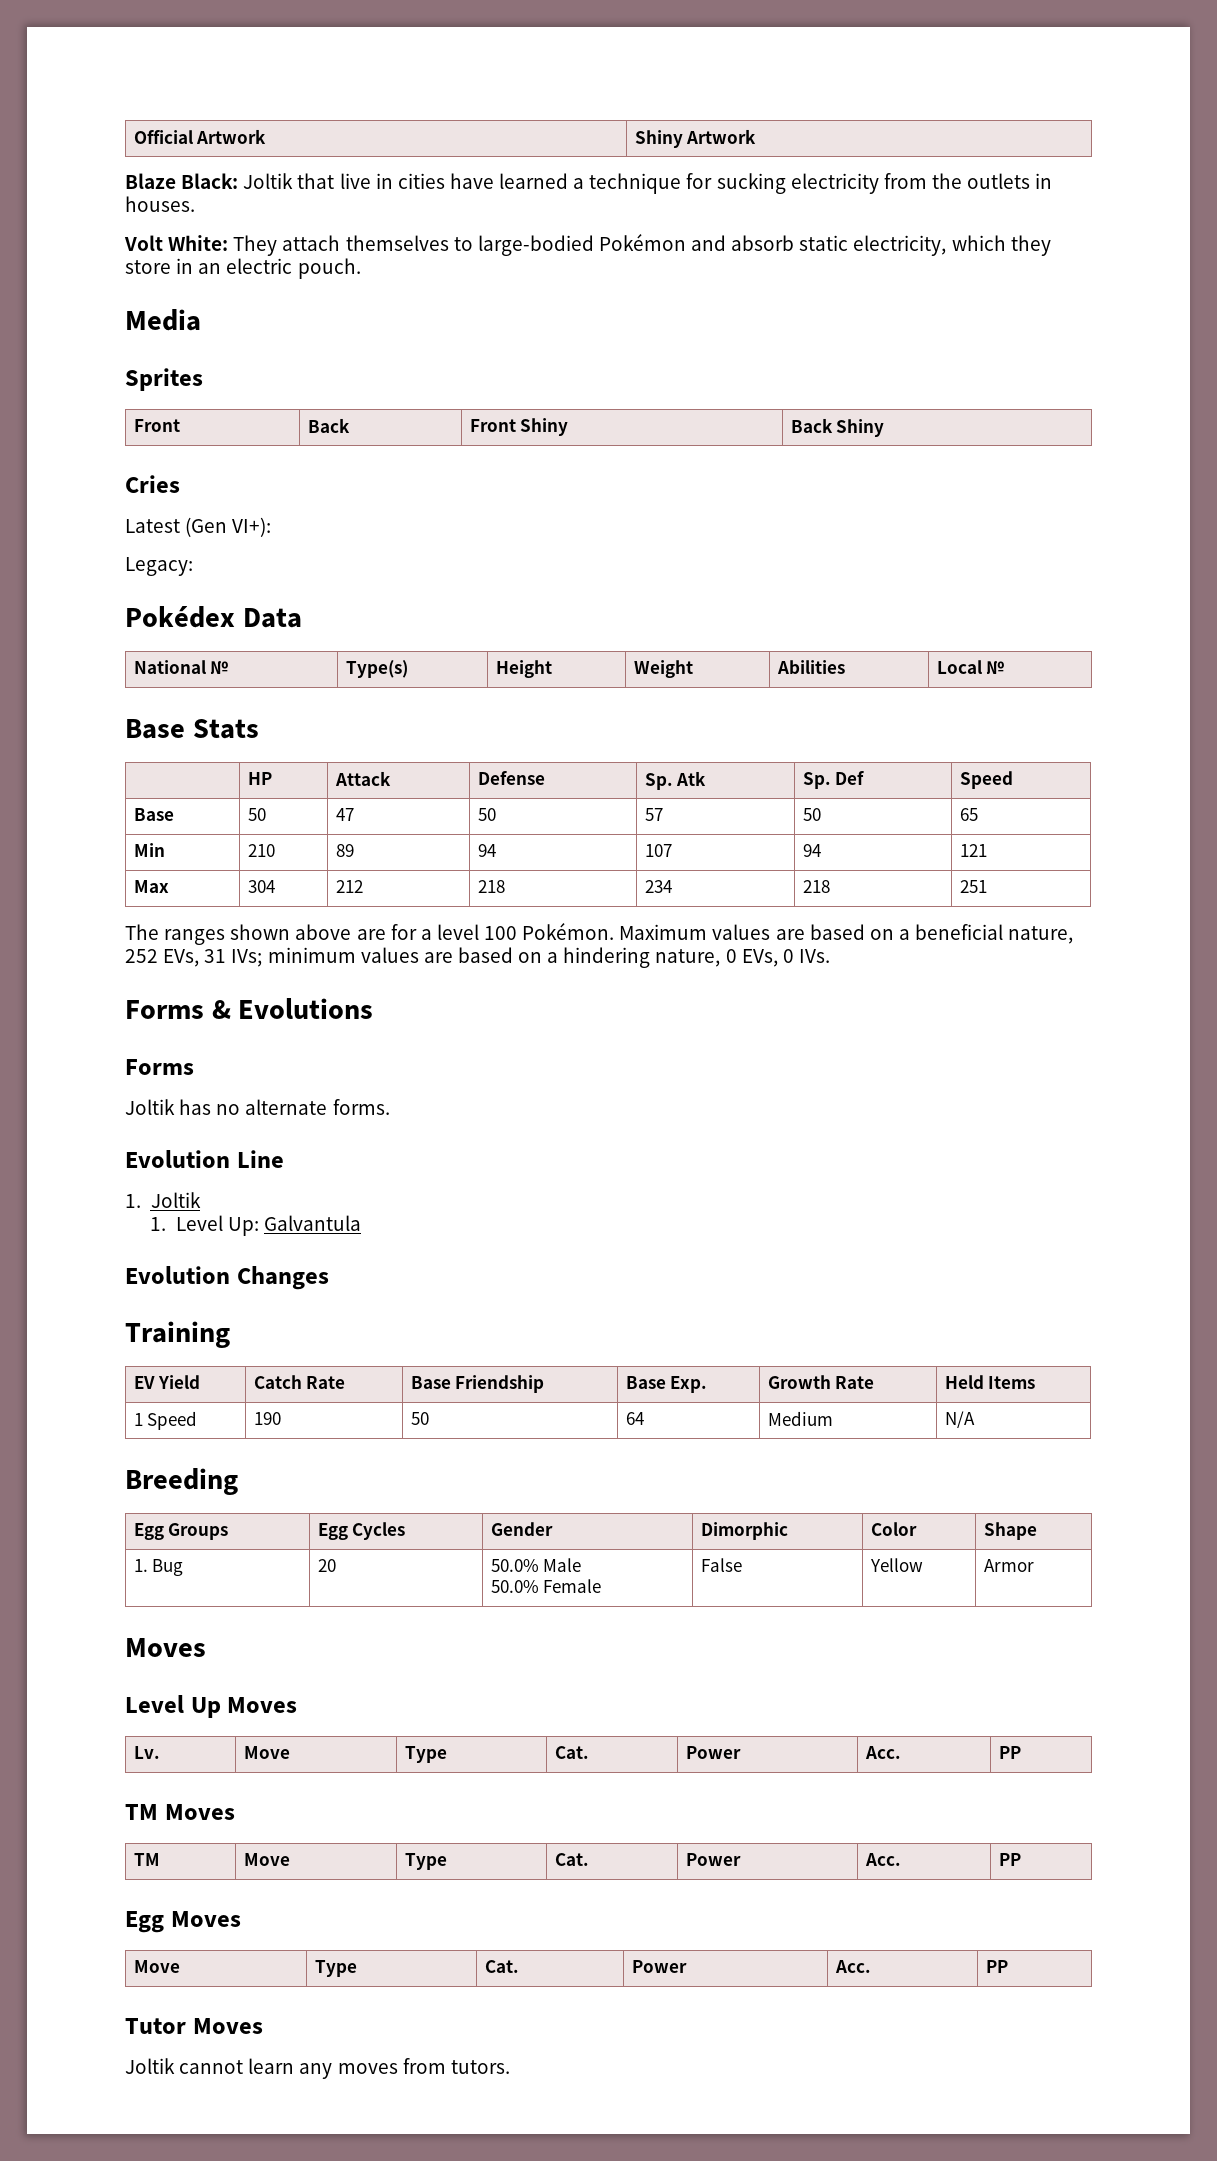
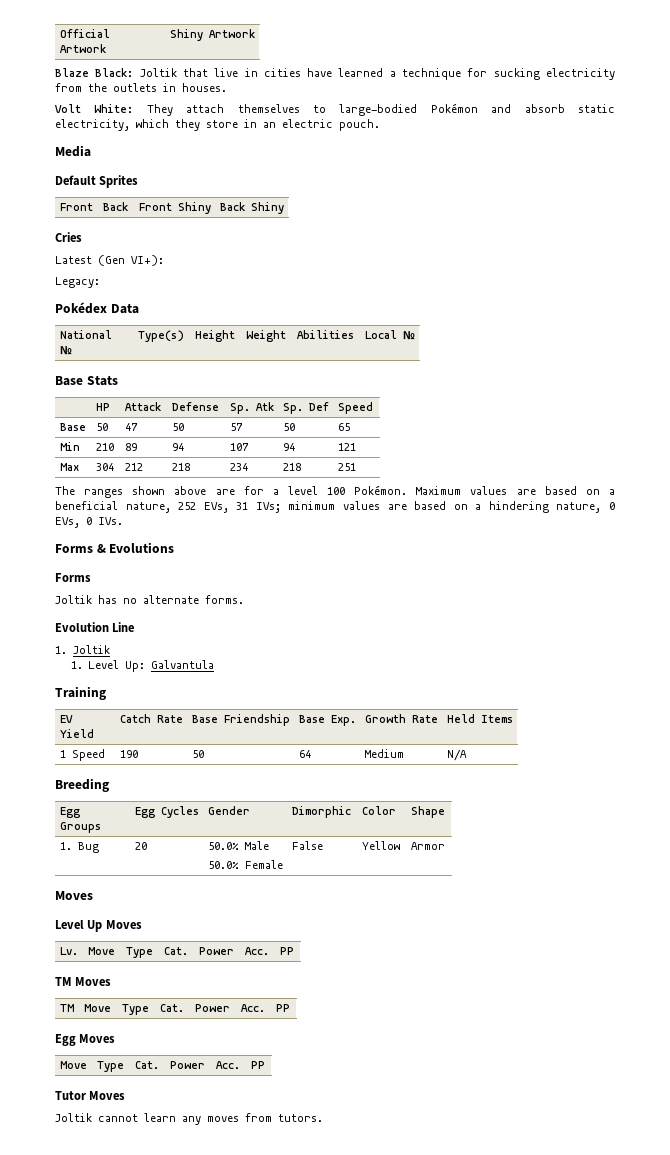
- Sprites
+ Default Sprites
- Evolution Changes

